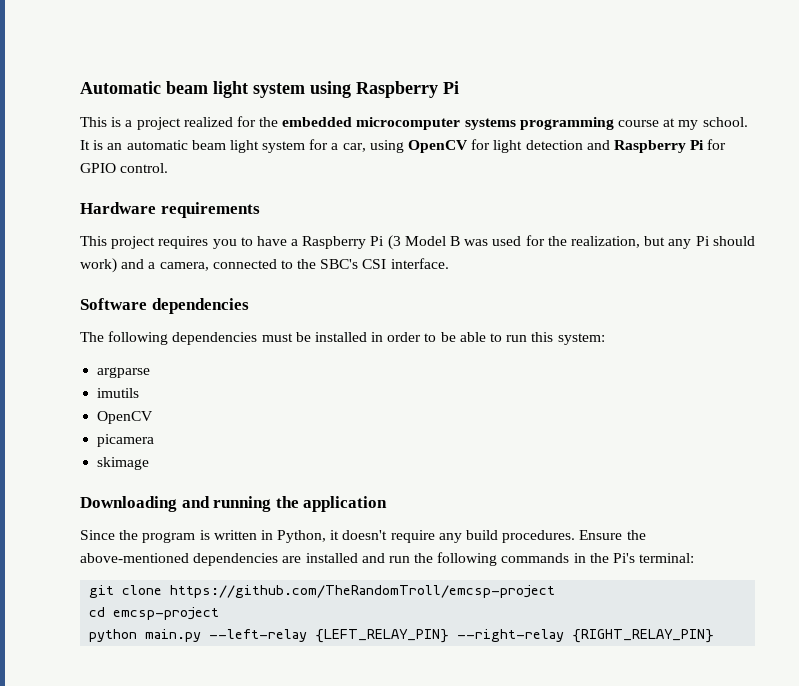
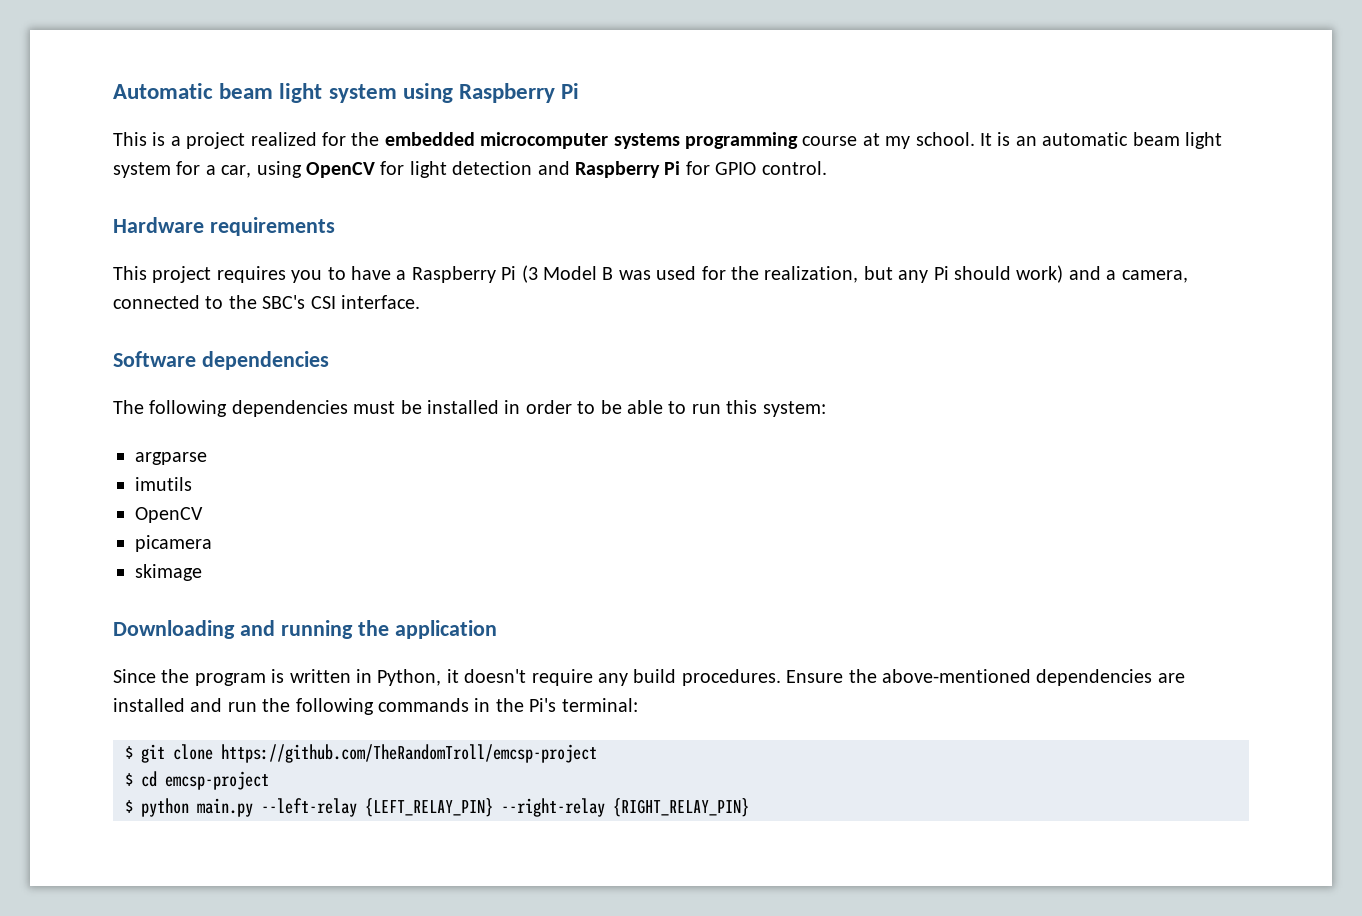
- git clone https://github.com/TheRandomTroll/emcsp-project
+ $ git clone https://github.com/TheRandomTroll/emcsp-project
- cd emcsp-project
+ $ cd emcsp-project
- python main.py --left-relay {LEFT_RELAY_PIN} --right-relay {RIGHT_RELAY_PIN}
+ $ python main.py --left-relay {LEFT_RELAY_PIN} --right-relay {RIGHT_RELAY_PIN}

